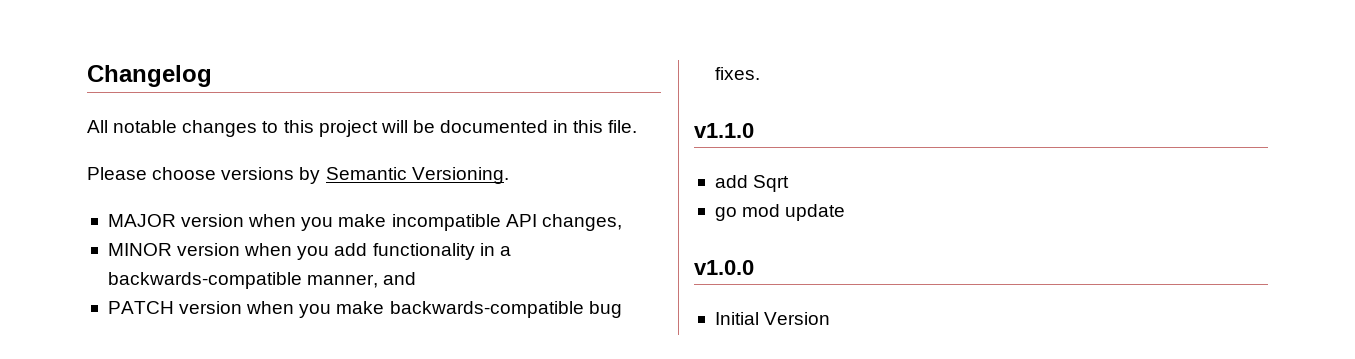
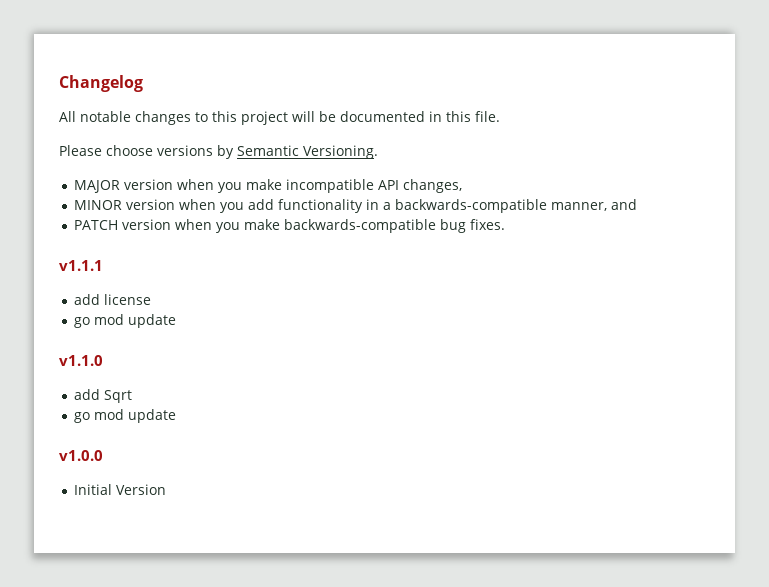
+ v1.1.1
+ add license
+ go mod update

